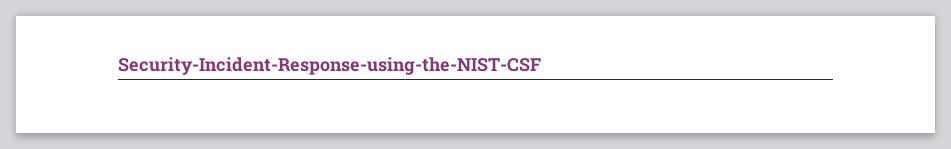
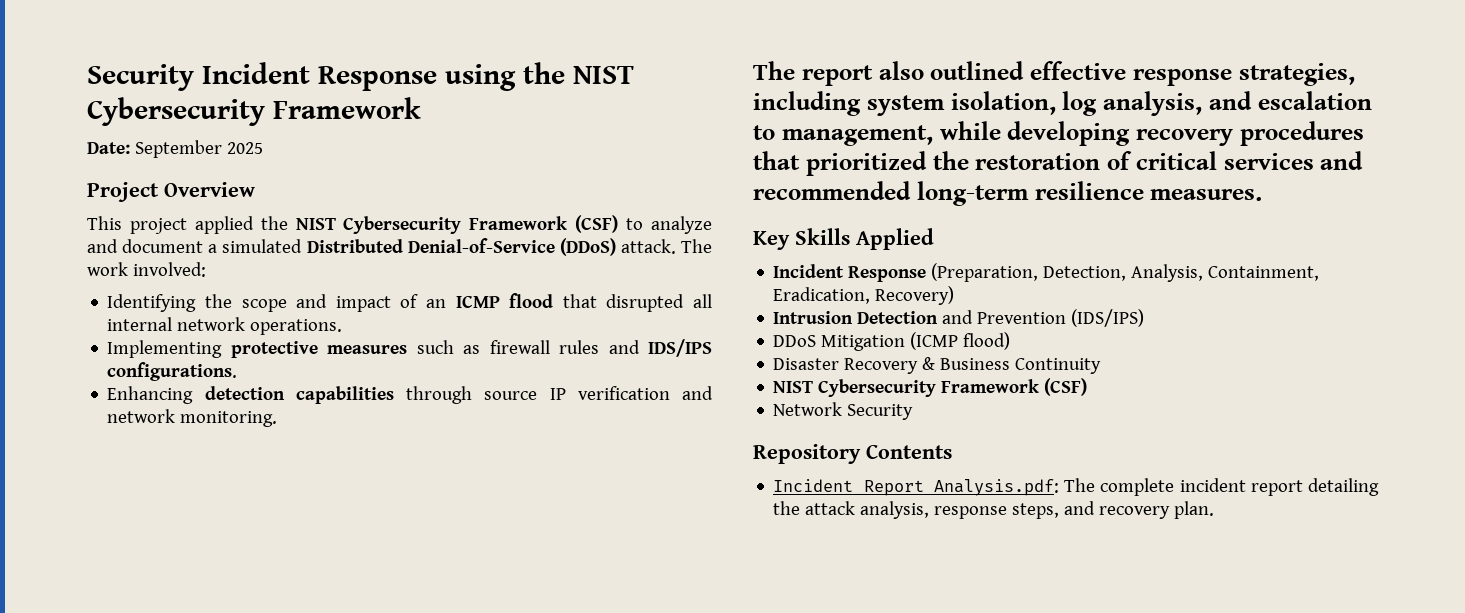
- Security-Incident-Response-using-the-NIST-CSF
+ Security Incident Response using the NIST Cybersecurity Framework
+ Date: September 2025
+ Project Overview
+ This project applied the NIST Cybersecurity Framework (CSF) to analyze and document a simulated Distributed Denial-of-Service (DDoS) attack. The work involved:
+ Identifying the scope and impact of an ICMP flood that disrupted all internal network operations.
+ Implementing protective measures such as firewall rules and IDS/IPS configurations.
+ Enhancing detection capabilities through source IP verification and network monitoring.
+ The report also outlined effective response strategies, including system isolation, log analysis, and escalation to management, while developing recovery procedures that prioritized the restoration of critical services and recommended long-term resilience measures.
+ Key Skills Applied
+ Incident Response (Preparation, Detection, Analysis, Containment, Eradication, Recovery)
+ Intrusion Detection and Prevention (IDS/IPS)
+ DDoS Mitigation (ICMP flood)
+ Disaster Recovery & Business Continuity
+ NIST Cybersecurity Framework (CSF)
+ Network Security
+ Repository Contents
+ Incident Report Analysis.pdf: The complete incident report detailing the attack analysis, response steps, and recovery plan.

